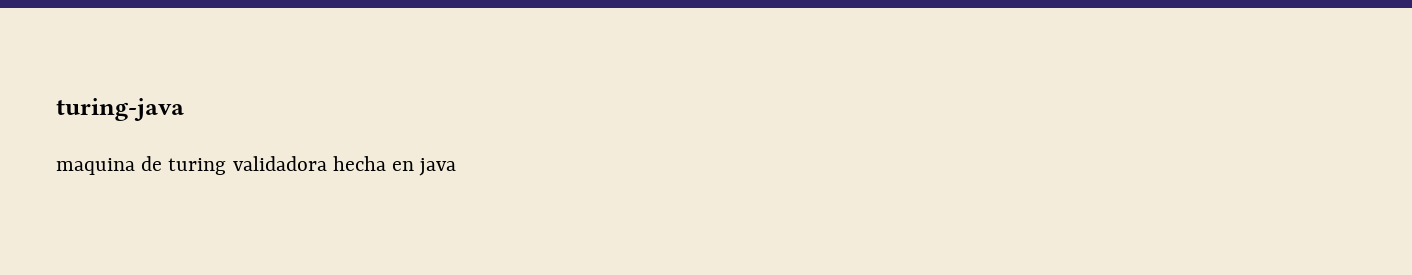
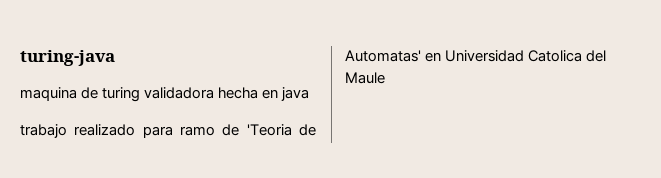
+ trabajo realizado para ramo de 'Teoria de Automatas' en Universidad Catolica del Maule

